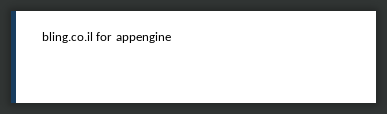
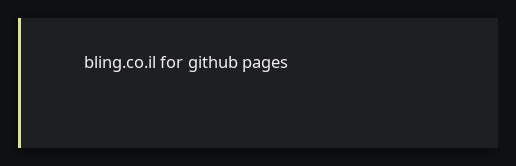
- bling.co.il for appengine
+ bling.co.il for github pages

